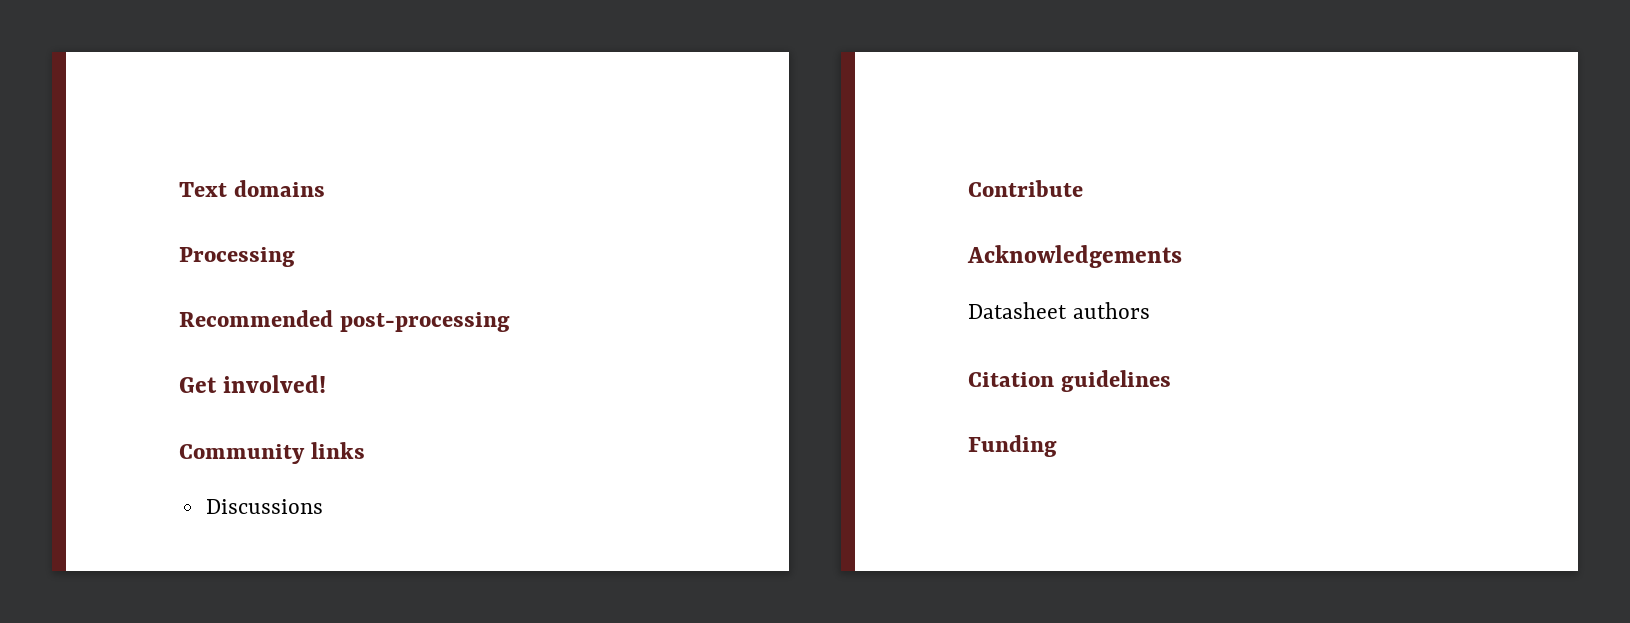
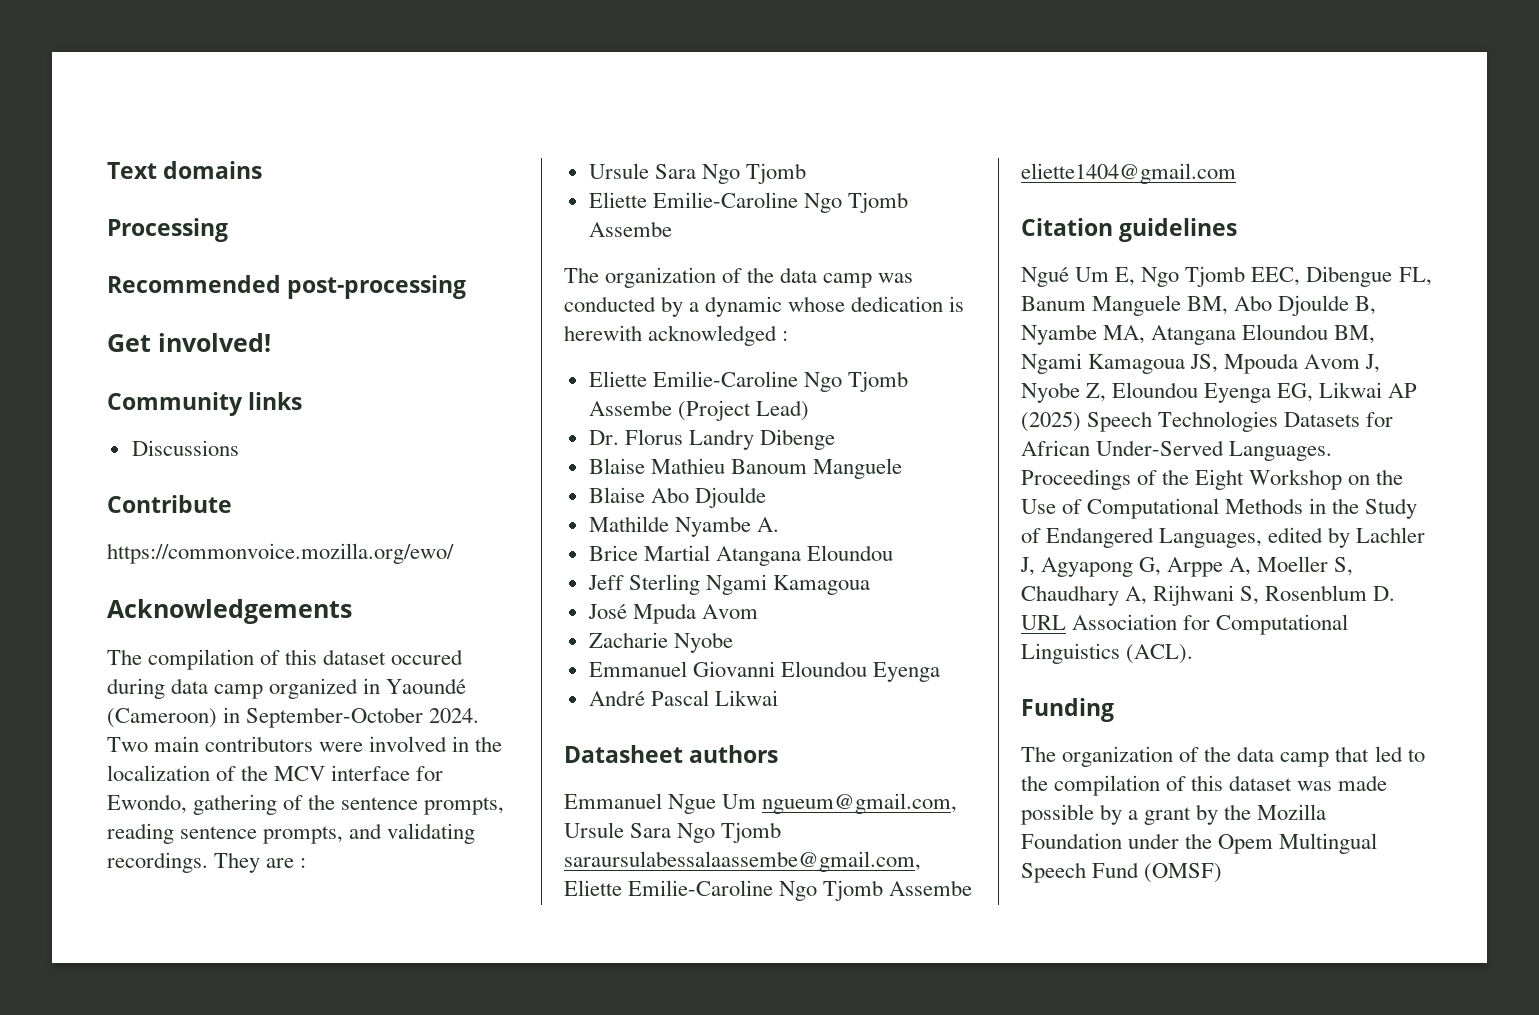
+ https://commonvoice.mozilla.org/ewo/
+ The compilation of this dataset occured during data camp organized in Yaoundé (Cameroon) in September-October 2024. Two main contributors were involved in the localization of the MCV interface for Ewondo, gathering of the sentence prompts, reading sentence prompts, and validating recordings. They are :
+ Ursule Sara Ngo Tjomb
+ Eliette Emilie-Caroline Ngo Tjomb Assembe
+ The organization of the data camp was conducted by a dynamic whose dedication is herewith acknowledged :
+ Eliette Emilie-Caroline Ngo Tjomb Assembe (Project Lead)
+ Dr. Florus Landry Dibenge
+ Blaise Mathieu Banoum Manguele
+ Blaise Abo Djoulde
+ Mathilde Nyambe A.
+ Brice Martial Atangana Eloundou
+ Jeff Sterling Ngami Kamagoua
+ José Mpuda Avom
+ Zacharie Nyobe
+ Emmanuel Giovanni Eloundou Eyenga
+ André Pascal Likwai
  Datasheet authors
+ Emmanuel Ngue Um ngueum@gmail.com, Ursule Sara Ngo Tjomb saraursulabessalaassembe@gmail.com, Eliette Emilie-Caroline Ngo Tjomb Assembe eliette1404@gmail.com
  Citation guidelines
+ Ngué Um E, Ngo Tjomb EEC, Dibengue FL, Banum Manguele BM, Abo Djoulde B, Nyambe MA, Atangana Eloundou BM, Ngami Kamagoua JS, Mpouda Avom J, Nyobe Z, Eloundou Eyenga EG, Likwai AP (2025) Speech Technologies Datasets for African Under-Served Languages. Proceedings of the Eight Workshop on the Use of Computational Methods in the Study of Endangered Languages, edited by Lachler J, Agyapong G, Arppe A, Moeller S, Chaudhary A, Rijhwani S, Rosenblum D. URL Association for Computational Linguistics (ACL).
  Funding
+ The organization of the data camp that led to the compilation of this dataset was made possible by a grant by the Mozilla Foundation under the Opem Multingual Speech Fund (OMSF)

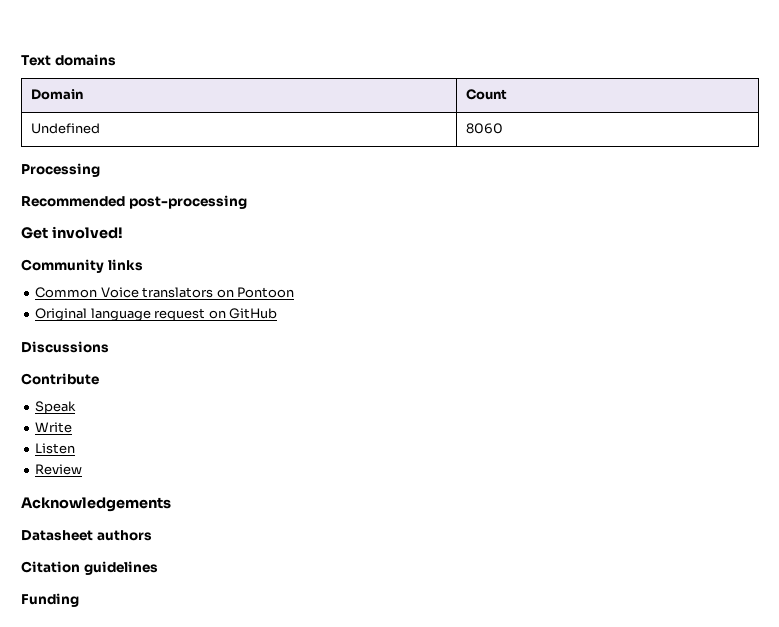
+ Domain | Count
+ Undefined | 8060
+ Common Voice translators on Pontoon
+ Original language request on GitHub
  Discussions
  Contribute
- https://commonvoice.mozilla.org/ewo/
+ Speak
+ Write
+ Listen
+ Review
  Acknowledgements
- The compilation of this dataset occured during data camp organized in Yaoundé (Cameroon) in September-October 2024. Two main contributors were involved in the localization of the MCV interface for Ewondo, gathering of the sentence prompts, reading sentence prompts, and validating recordings. They are :
- Ursule Sara Ngo Tjomb
- Eliette Emilie-Caroline Ngo Tjomb Assembe
- The organization of the data camp was conducted by a dynamic whose dedication is herewith acknowledged :
- Eliette Emilie-Caroline Ngo Tjomb Assembe (Project Lead)
- Dr. Florus Landry Dibenge
- Blaise Mathieu Banoum Manguele
- Blaise Abo Djoulde
- Mathilde Nyambe A.
- Brice Martial Atangana Eloundou
- Jeff Sterling Ngami Kamagoua
- José Mpuda Avom
- Zacharie Nyobe
- Emmanuel Giovanni Eloundou Eyenga
- André Pascal Likwai
  Datasheet authors
- Emmanuel Ngue Um ngueum@gmail.com, Ursule Sara Ngo Tjomb saraursulabessalaassembe@gmail.com, Eliette Emilie-Caroline Ngo Tjomb Assembe eliette1404@gmail.com
  Citation guidelines
- Ngué Um E, Ngo Tjomb EEC, Dibengue FL, Banum Manguele BM, Abo Djoulde B, Nyambe MA, Atangana Eloundou BM, Ngami Kamagoua JS, Mpouda Avom J, Nyobe Z, Eloundou Eyenga EG, Likwai AP (2025) Speech Technologies Datasets for African Under-Served Languages. Proceedings of the Eight Workshop on the Use of Computational Methods in the Study of Endangered Languages, edited by Lachler J, Agyapong G, Arppe A, Moeller S, Chaudhary A, Rijhwani S, Rosenblum D. URL Association for Computational Linguistics (ACL).
  Funding
- The organization of the data camp that led to the compilation of this dataset was made possible by a grant by the Mozilla Foundation under the Opem Multingual Speech Fund (OMSF)

